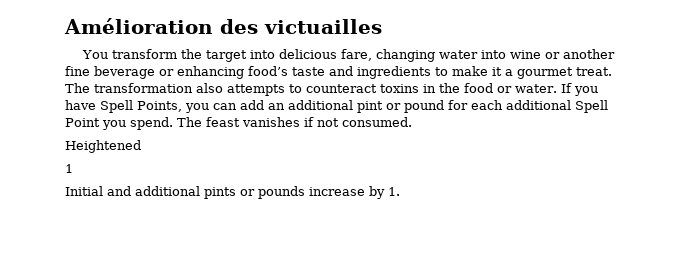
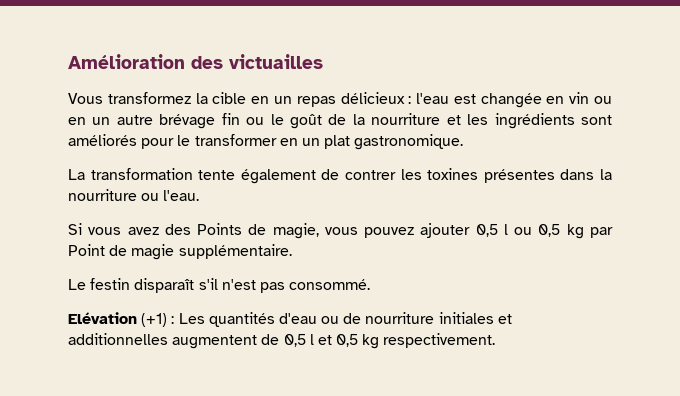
- You transform the target into delicious fare, changing water into wine or another fine beverage or enhancing food’s taste and ingredients to make it a gourmet treat. The transformation also attempts to counteract toxins in the food or water. If you have Spell Points, you can add an additional pint or pound for each additional Spell Point you spend. The feast vanishes if not consumed.
- Heightened
- 1
- Initial and additional pints or pounds increase by 1.
+ Vous transformez la cible en un repas délicieux : l'eau est changée en vin ou en un autre brévage fin ou le goût de la nourriture et les ingrédients sont améliorés pour le transformer en un plat gastronomique.
+ La transformation tente également de contrer les toxines présentes dans la nourriture ou l'eau.
+ Si vous avez des Points de magie, vous pouvez ajouter 0,5 l ou 0,5 kg par Point de magie supplémentaire.
+ Le festin disparaît s'il n'est pas consommé.
+ Elévation (+1) : Les quantités d'eau ou de nourriture initiales et additionnelles augmentent de 0,5 l et 0,5 kg respectivement.

